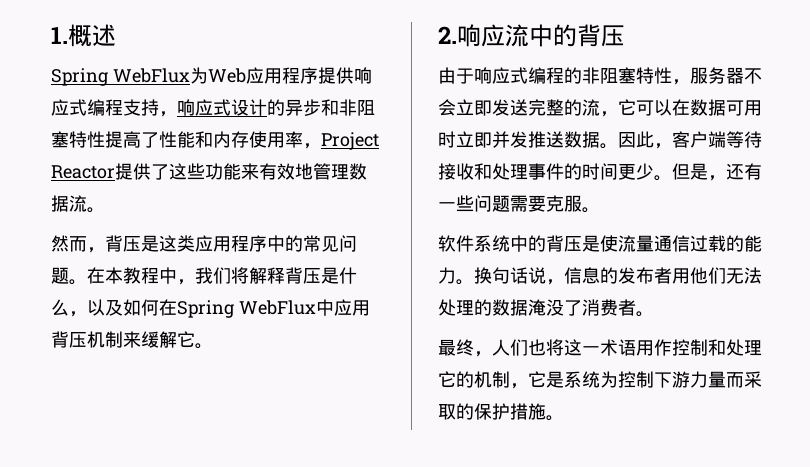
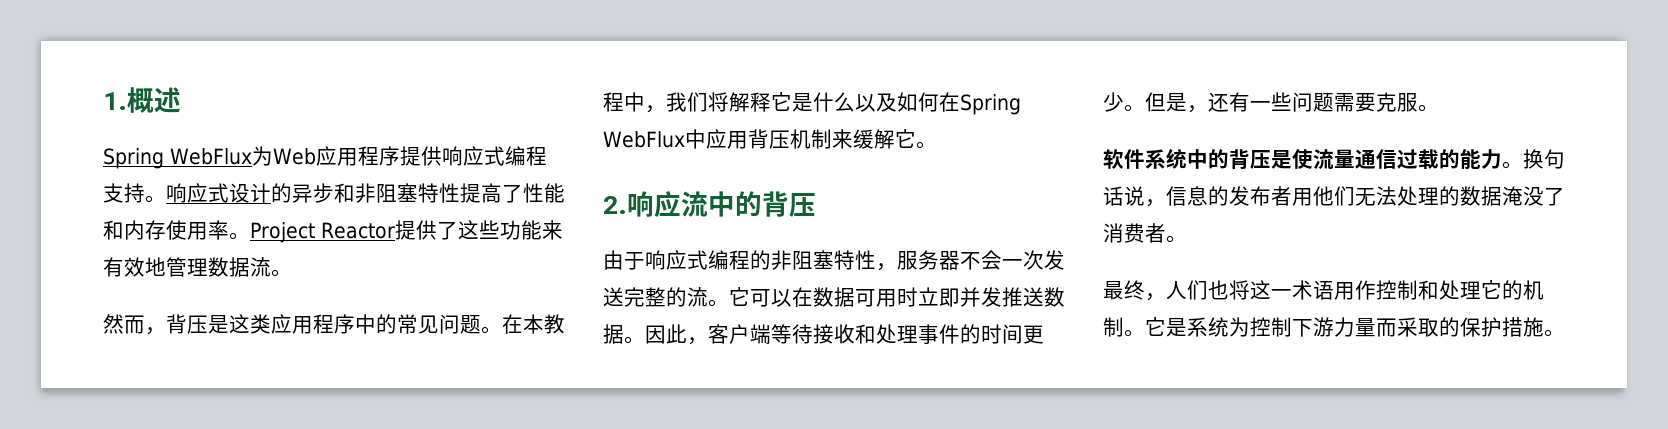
- Spring WebFlux为Web应用程序提供响应式编程支持，响应式设计的异步和非阻塞特性提高了性能和内存使用率，Project Reactor提供了这些功能来有效地管理数据流。
+ Spring WebFlux为Web应用程序提供响应式编程支持。响应式设计的异步和非阻塞特性提高了性能和内存使用率。Project Reactor提供了这些功能来有效地管理数据流。
- 在本教程中，我们将解释背压是什么，以及如何在Spring WebFlux中应用背压机制来缓解它。
+ 在本教程中，我们将解释它是什么以及如何在Spring WebFlux中应用背压机制来缓解它。
- 由于响应式编程的非阻塞特性，服务器不会立即发送完整的流，它可以在数据可用时立即并发推送数据。
+ 由于响应式编程的非阻塞特性，服务器不会一次发送完整的流。它可以在数据可用时立即并发推送数据。
- 最终，人们也将这一术语用作控制和处理它的机制，它是系统为控制下游力量而采取的保护措施。
+ 最终，人们也将这一术语用作控制和处理它的机制。它是系统为控制下游力量而采取的保护措施。

